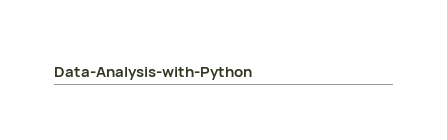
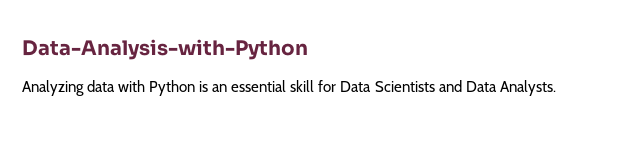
+ Analyzing data with Python is an essential skill for Data Scientists and Data Analysts.

